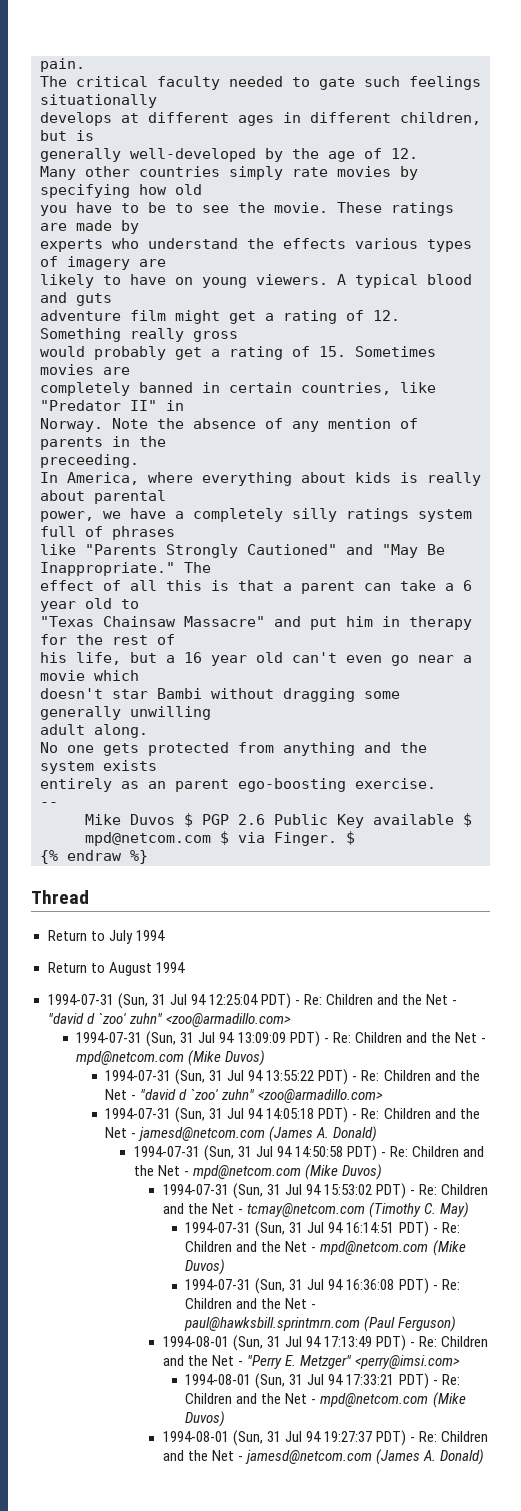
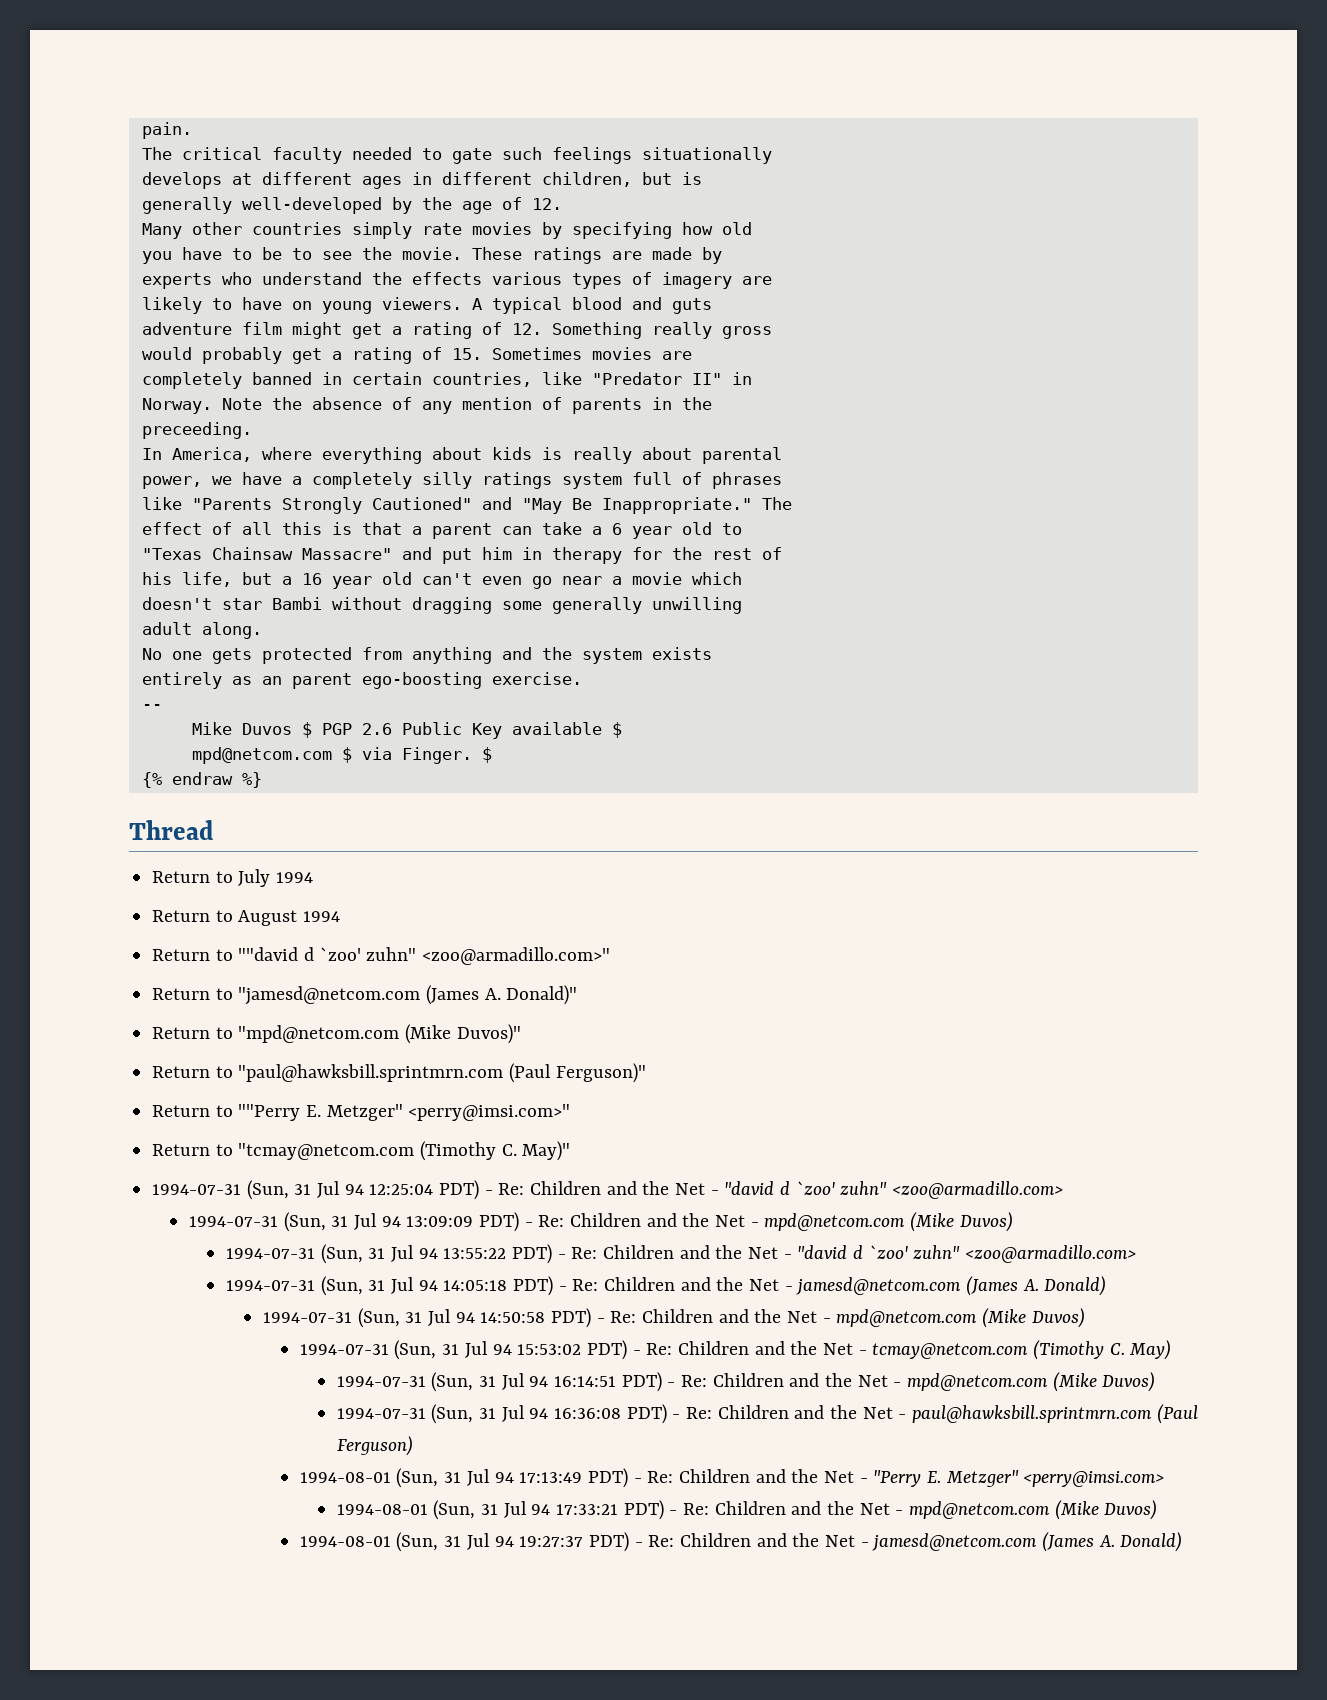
+ Return to ""david d `zoo' zuhn" <zoo@armadillo.com>"
+ Return to "jamesd@netcom.com (James A. Donald)"
+ Return to "mpd@netcom.com (Mike Duvos)"
+ Return to "paul@hawksbill.sprintmrn.com (Paul Ferguson)"
+ Return to ""Perry E. Metzger" <perry@imsi.com>"
+ Return to "tcmay@netcom.com (Timothy C. May)"

